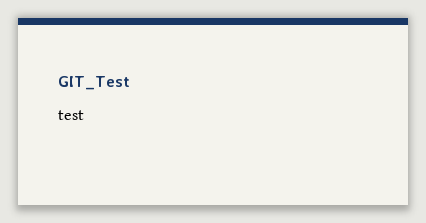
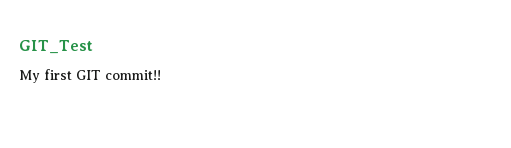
- test
+ My first GIT commit!!

